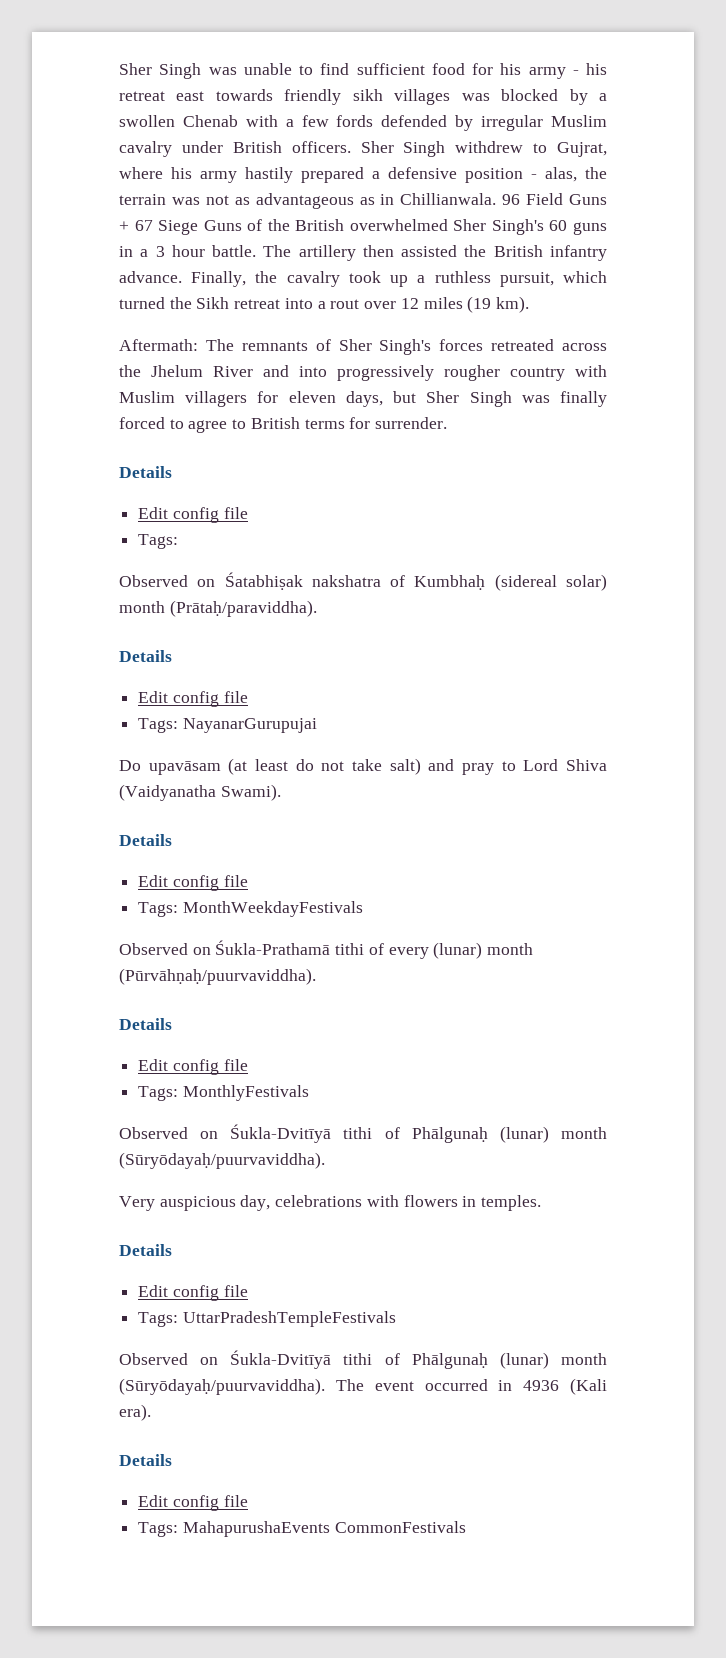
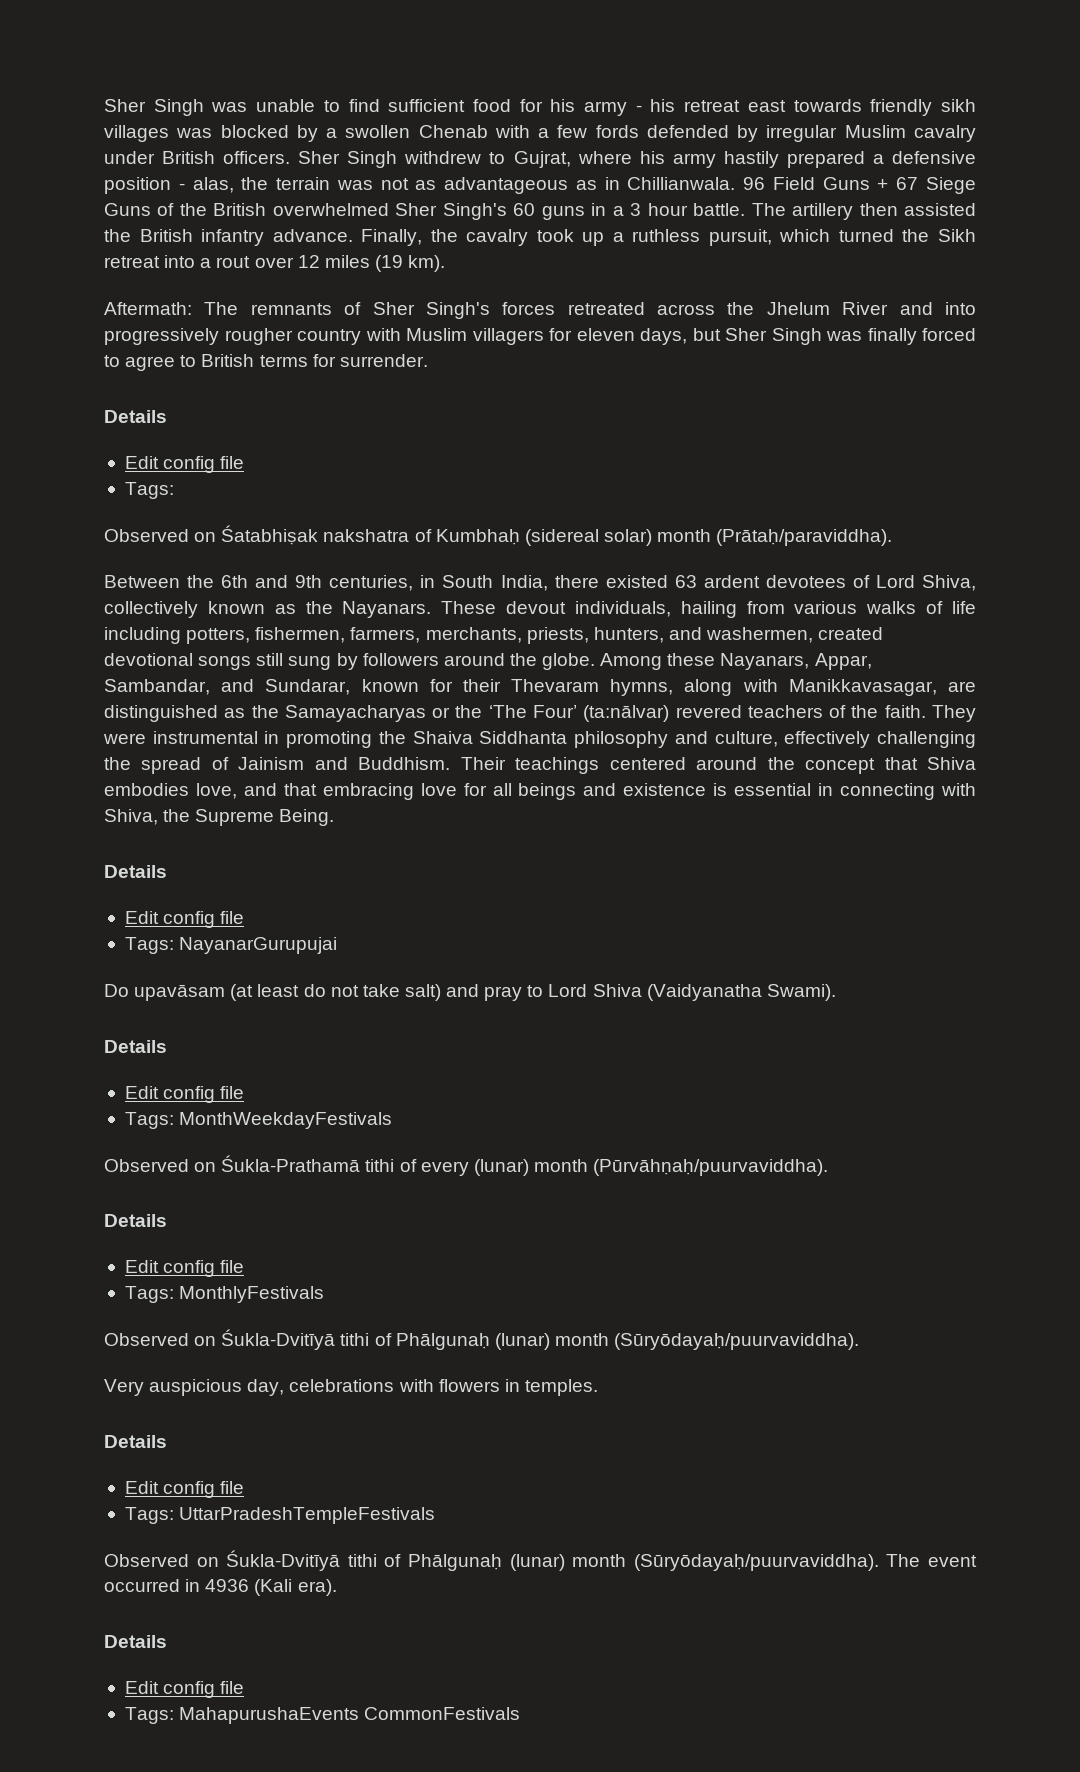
+ Between the 6th and 9th centuries, in South India, there existed 63 ardent devotees of Lord Shiva, collectively known as the Nayanars. These devout individuals, hailing from various walks of life including potters, fishermen, farmers, merchants, priests, hunters, and washermen, created devotional songs still sung by followers around the globe. Among these Nayanars, Appar, Sambandar, and Sundarar, known for their Thevaram hymns, along with Manikkavasagar, are distinguished as the Samayacharyas or the ‘The Four’ (ta:nālvar) revered teachers of the faith. They were instrumental in promoting the Shaiva Siddhanta philosophy and culture, effectively challenging the spread of Jainism and Buddhism. Their teachings centered around the concept that Shiva embodies love, and that embracing love for all beings and existence is essential in connecting with Shiva, the Supreme Being.

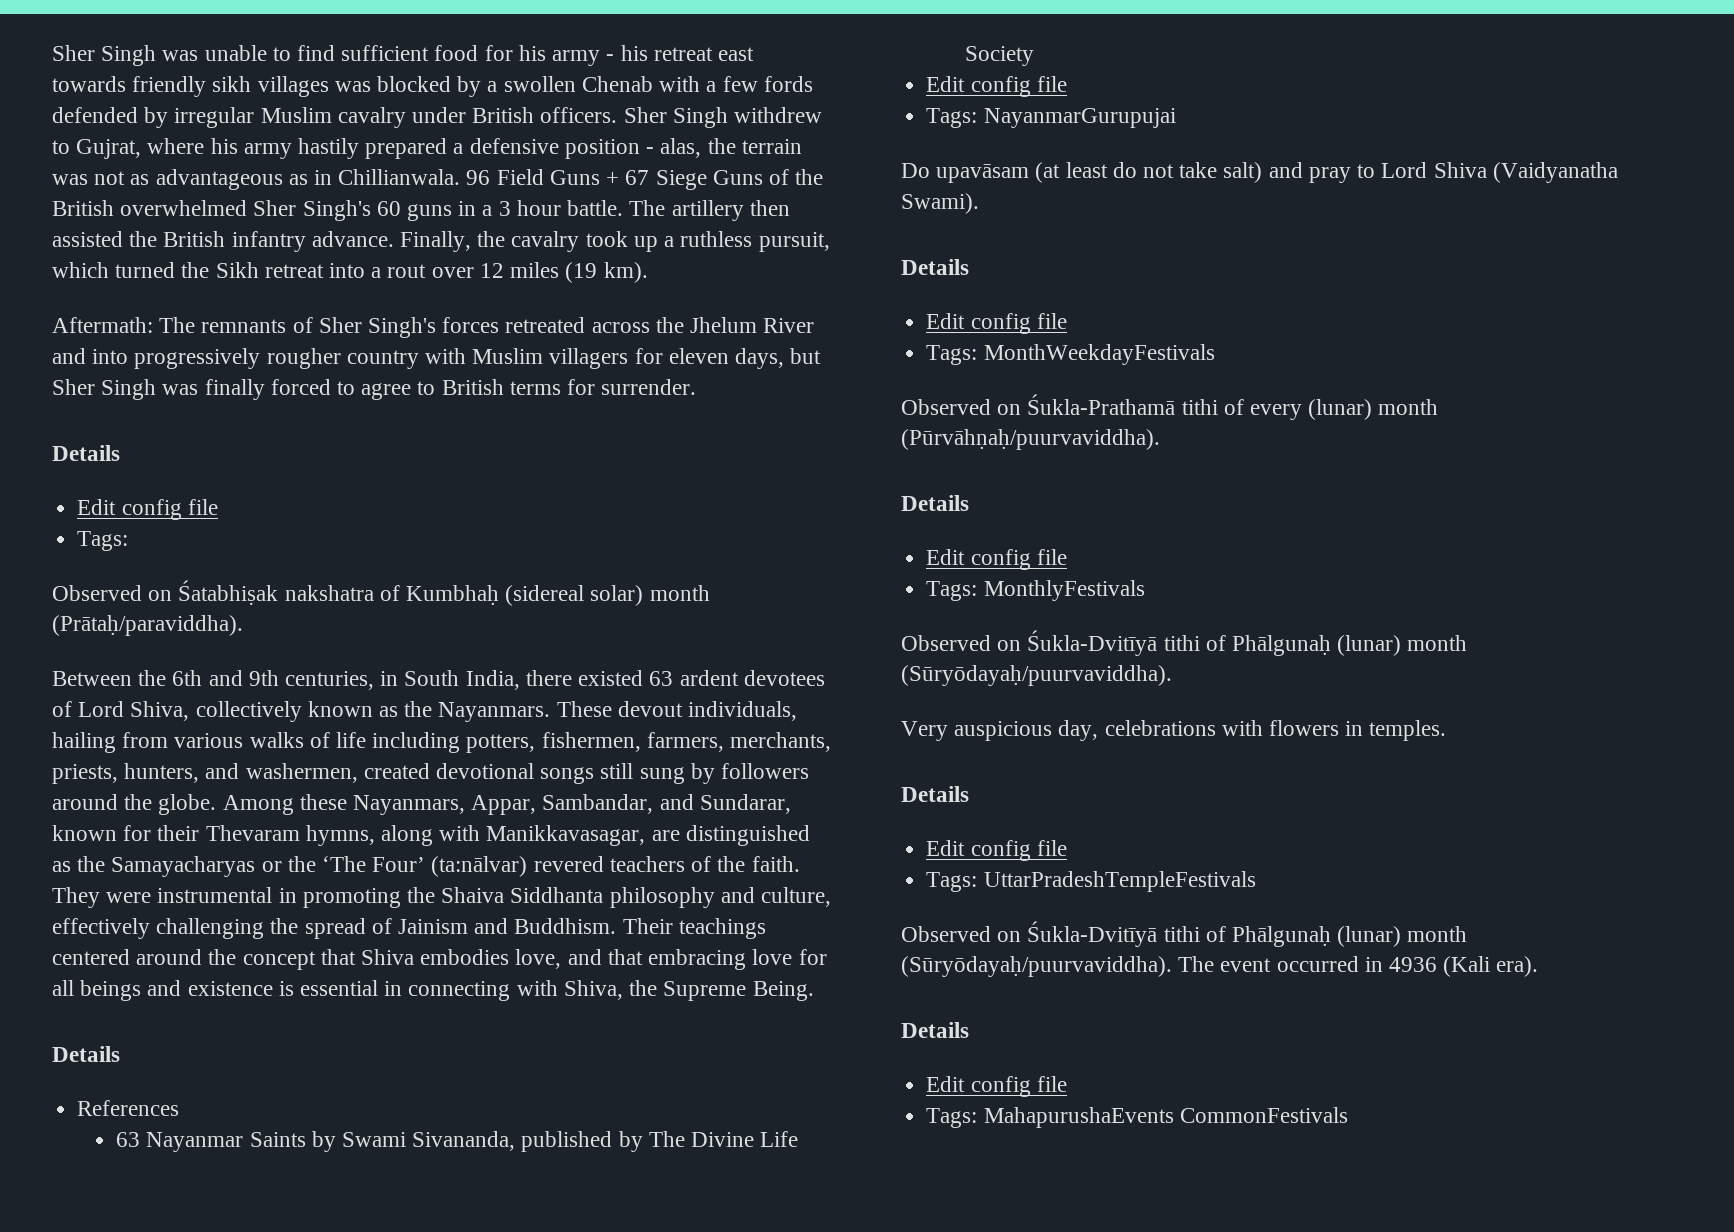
- Between the 6th and 9th centuries, in South India, there existed 63 ardent devotees of Lord Shiva, collectively known as the Nayanars.
+ Between the 6th and 9th centuries, in South India, there existed 63 ardent devotees of Lord Shiva, collectively known as the Nayanmars.
- Among these Nayanars, Appar, Sambandar, and Sundarar, known for their Thevaram hymns, along with Manikkavasagar, are distinguished as the Samayacharyas or the ‘The Four’ (ta:nālvar) revered teachers of the faith.
+ Among these Nayanmars, Appar, Sambandar, and Sundarar, known for their Thevaram hymns, along with Manikkavasagar, are distinguished as the Samayacharyas or the ‘The Four’ (ta:nālvar) revered teachers of the faith.
  Their teachings centered around the concept that Shiva embodies love, and that embracing love for all beings and existence is essential in connecting with Shiva, the Supreme Being.
  Details
+ References
+ 63 Nayanmar Saints by Swami Sivananda, published by The Divine Life Society
  Edit config file
- Tags: NayanarGurupujai
+ Tags: NayanmarGurupujai

